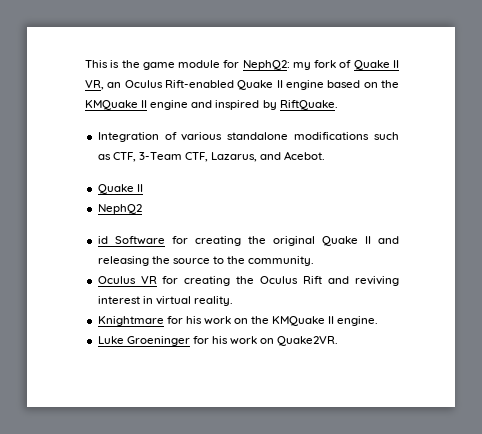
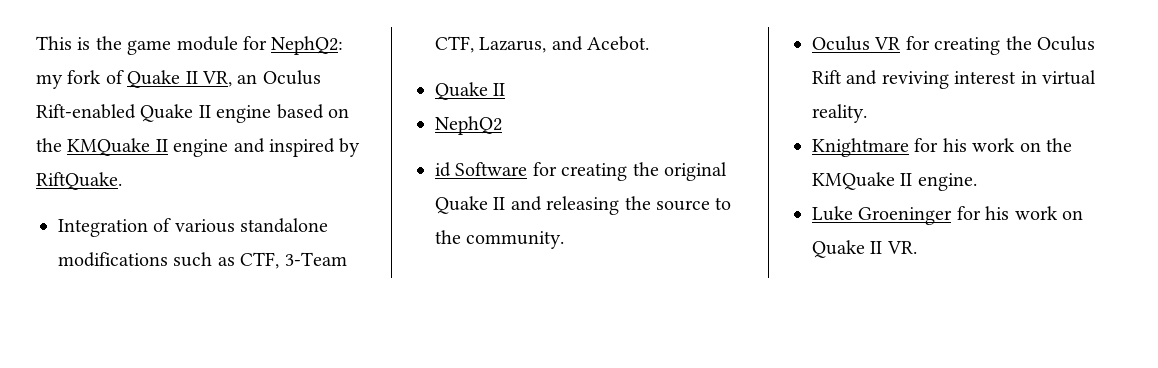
- Luke Groeninger for his work on Quake2VR.
+ Luke Groeninger for his work on Quake II VR.

